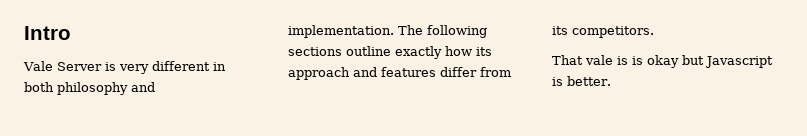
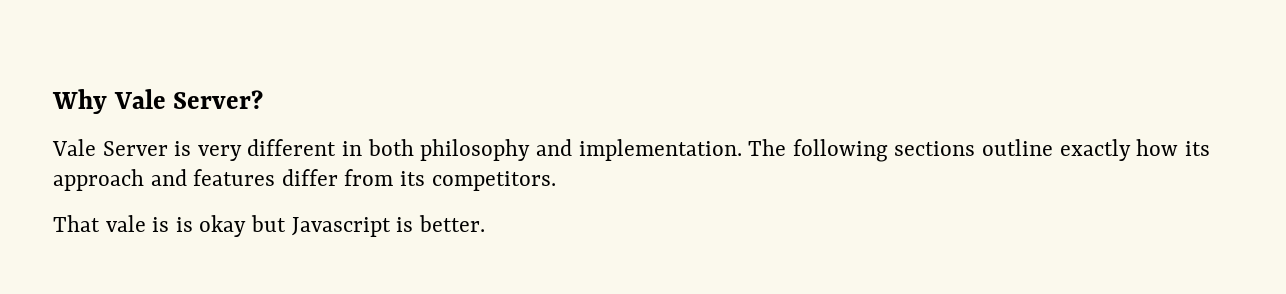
- Intro
+ Why Vale Server?

